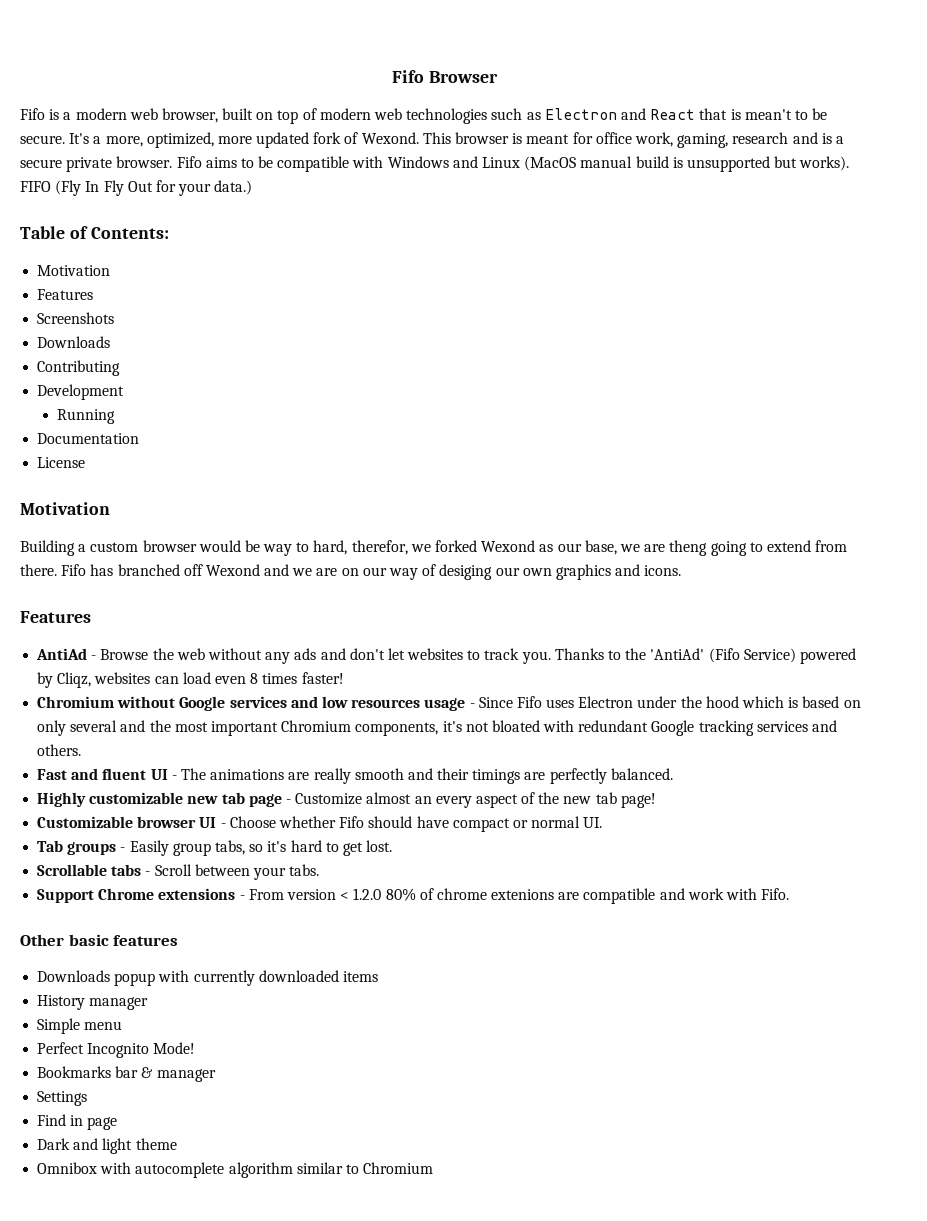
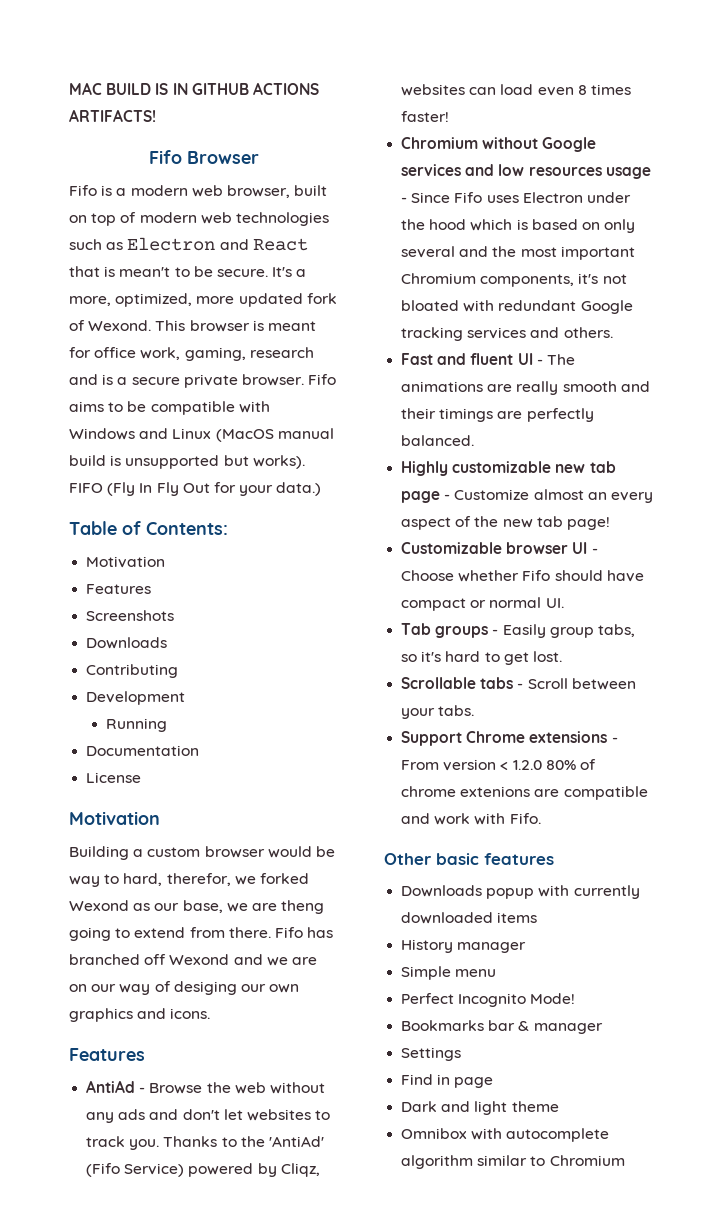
+ MAC BUILD IS IN GITHUB ACTIONS ARTIFACTS!

